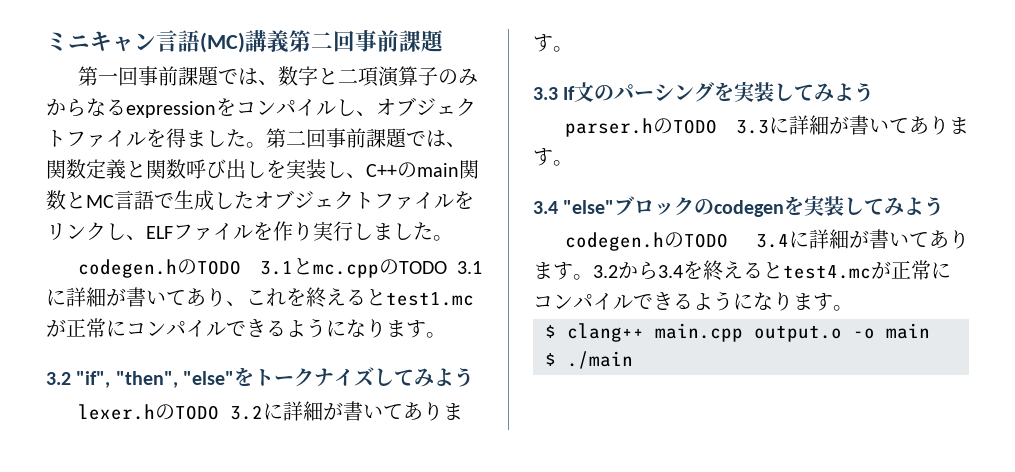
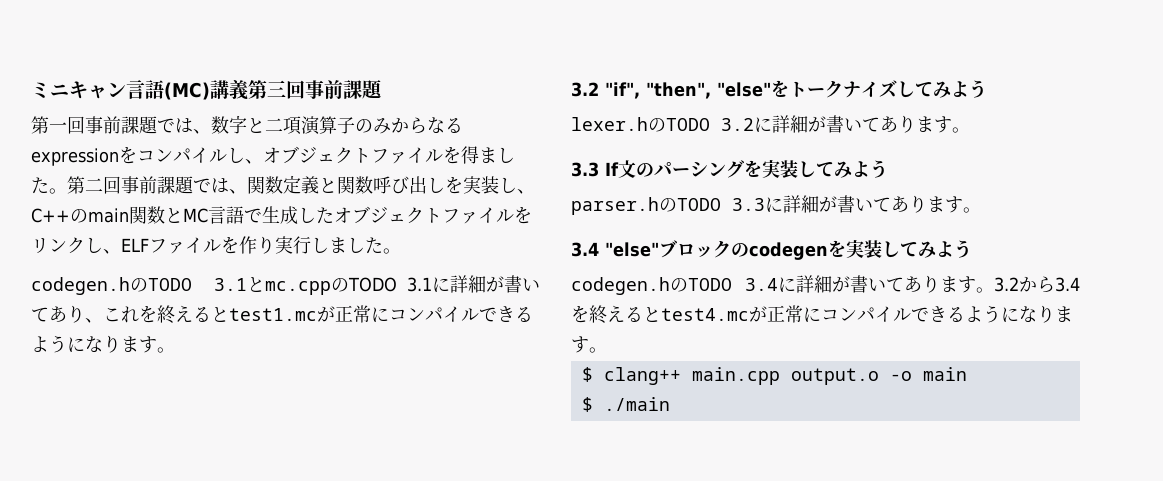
- ミニキャン言語(MC)講義第二回事前課題
+ ミニキャン言語(MC)講義第三回事前課題

